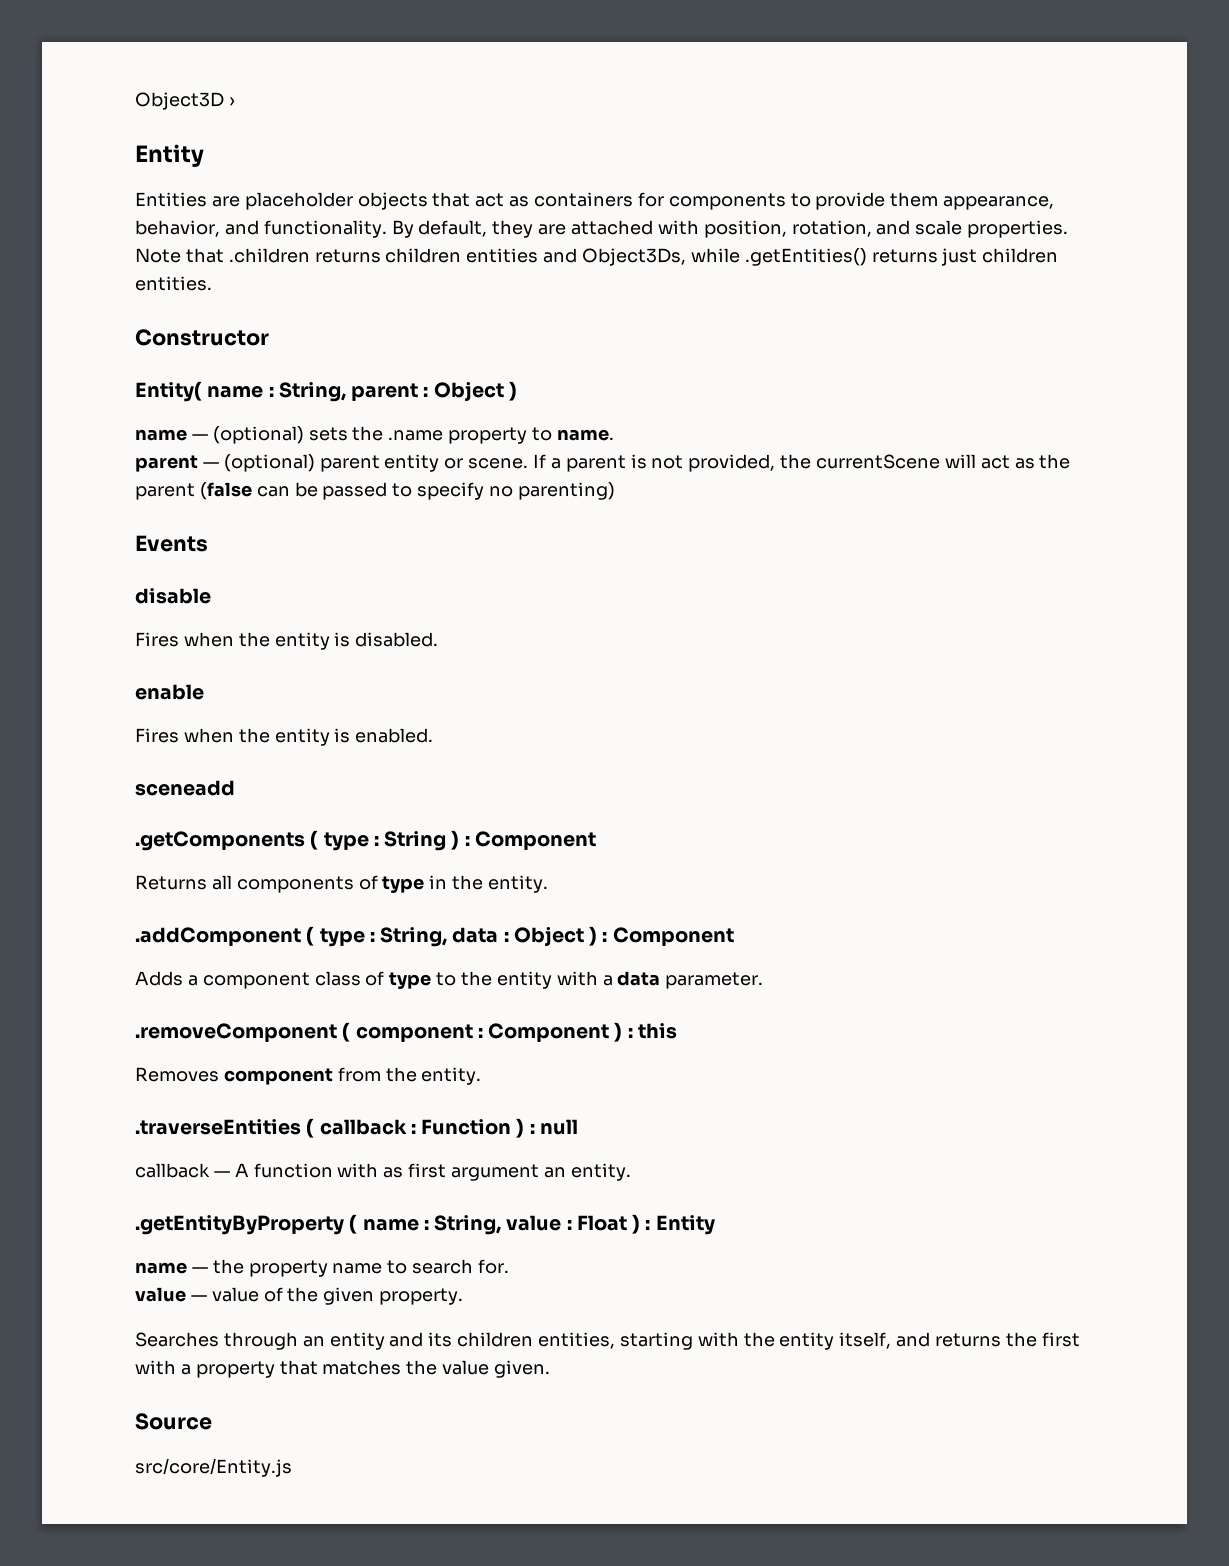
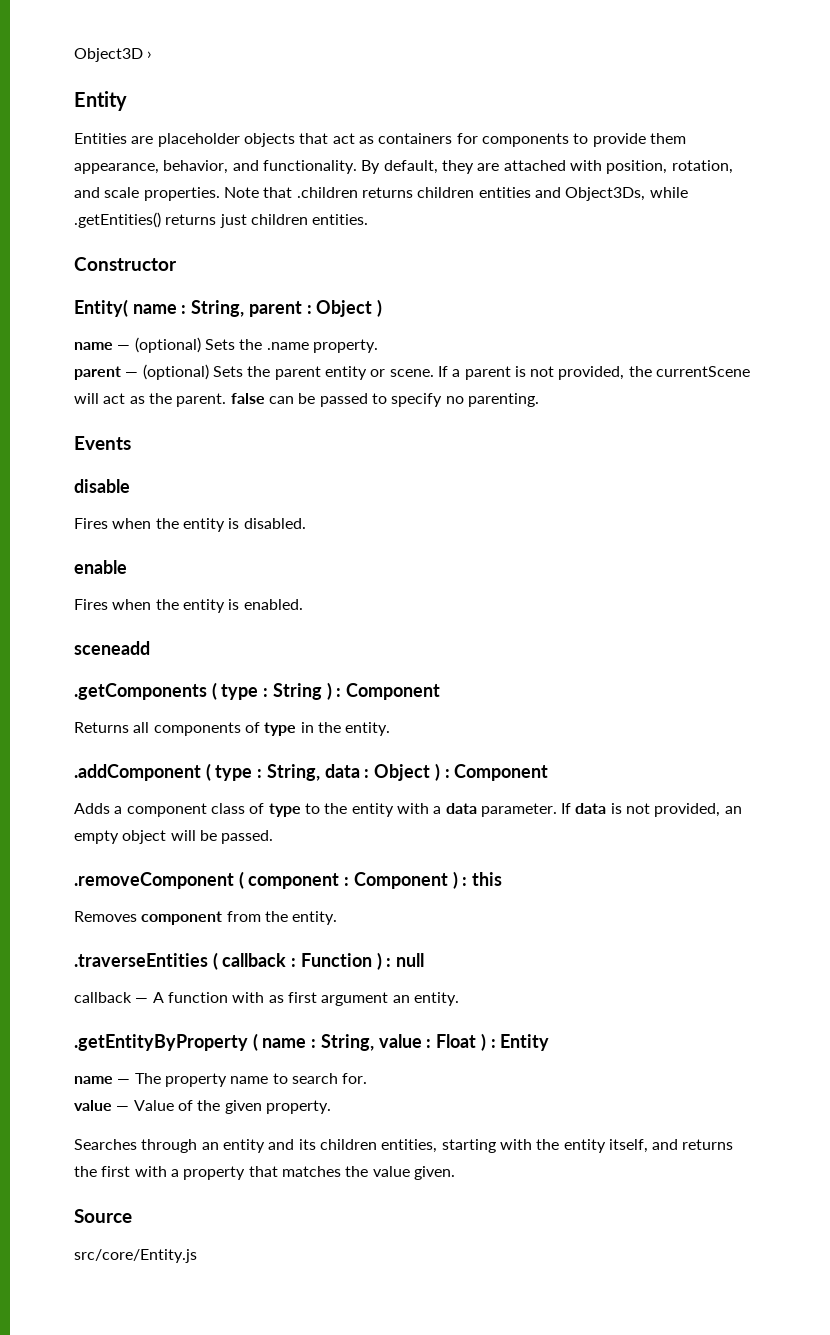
- name — (optional) sets the .name property to name.
+ name — (optional) Sets the .name property.
- parent — (optional) parent entity or scene.
+ parent — (optional) Sets the parent entity or scene.
- If a parent is not provided, the currentScene will act as the parent (false can be passed to specify no parenting)
+ If a parent is not provided, the currentScene will act as the parent. false can be passed to specify no parenting.
+ If data is not provided, an empty object will be passed.
- name — the property name to search for.
+ name — The property name to search for.
- value — value of the given property.
+ value — Value of the given property.

